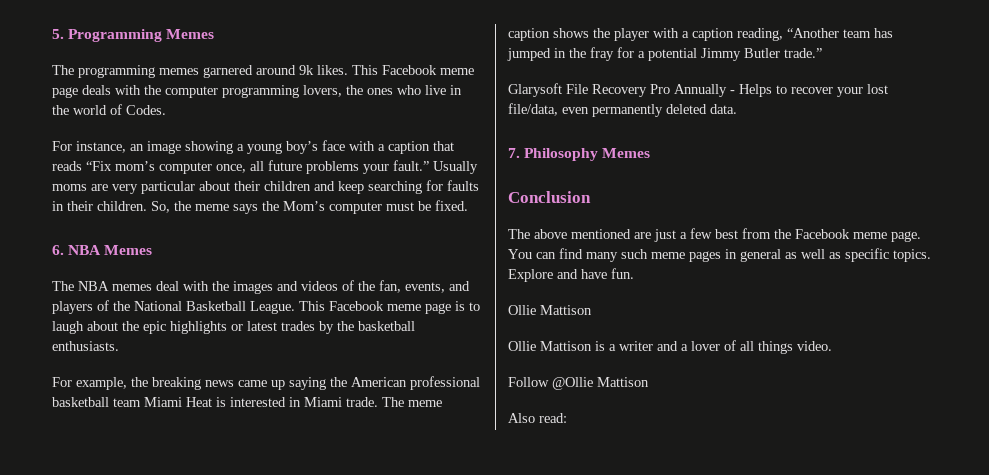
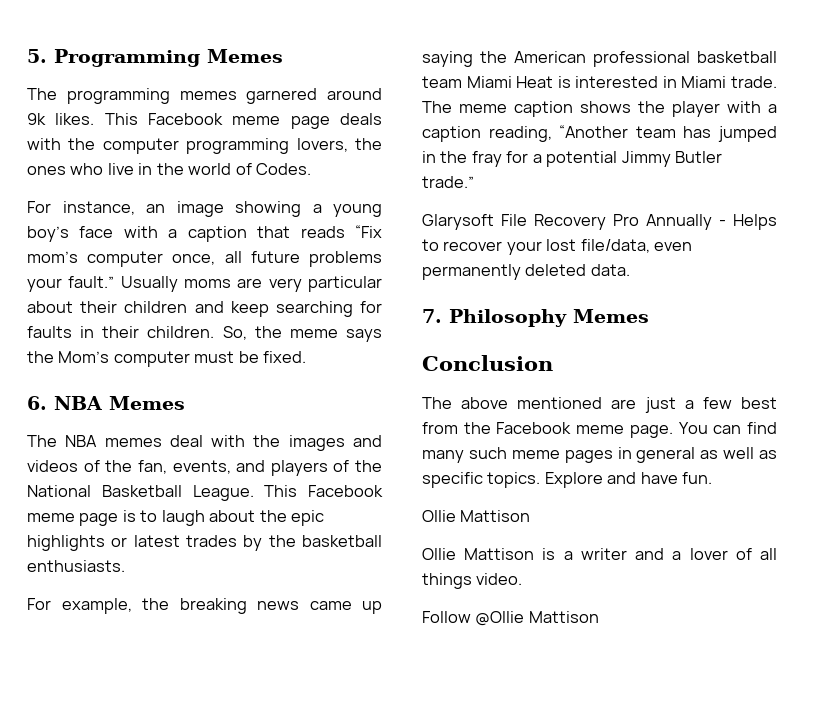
- Also read:

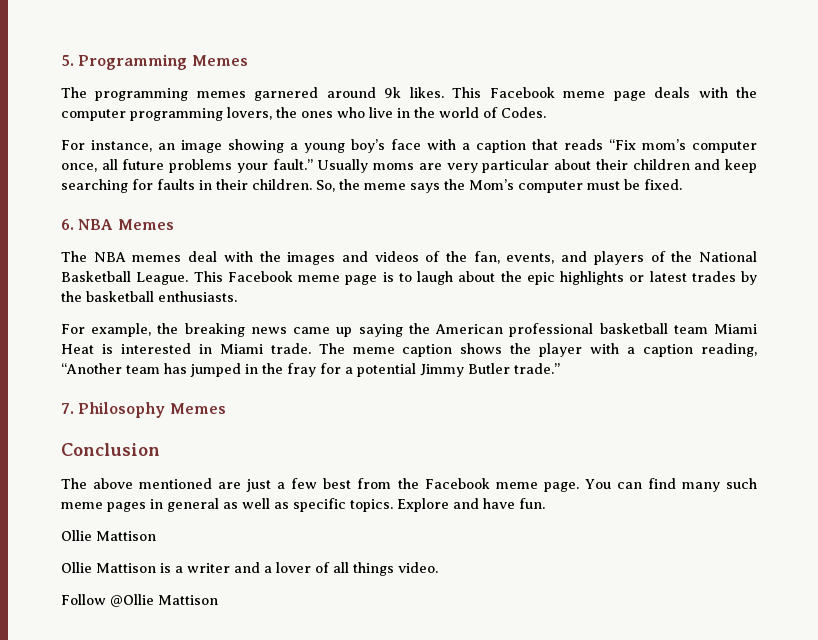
- Glarysoft File Recovery Pro Annually - Helps to recover your lost file/data, even permanently deleted data.

